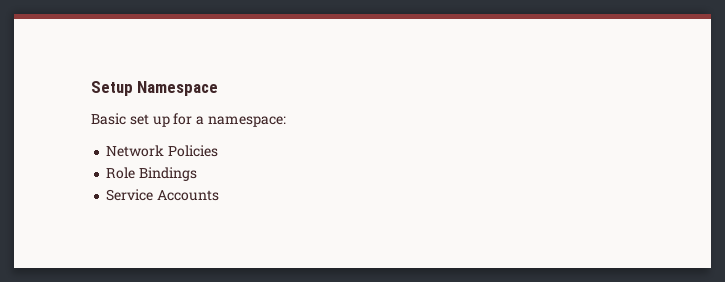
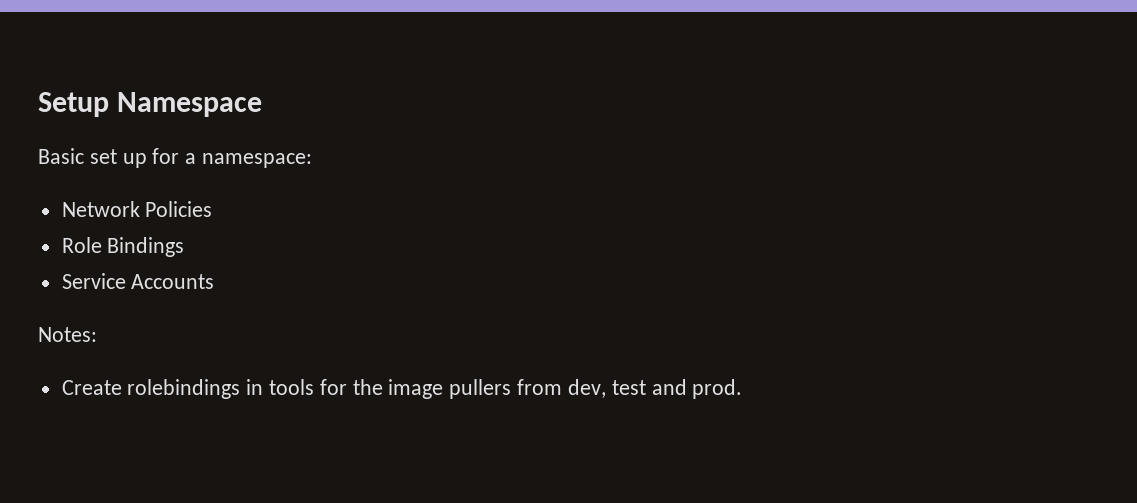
+ Notes:
+ Create rolebindings in tools for the image pullers from dev, test and prod.

